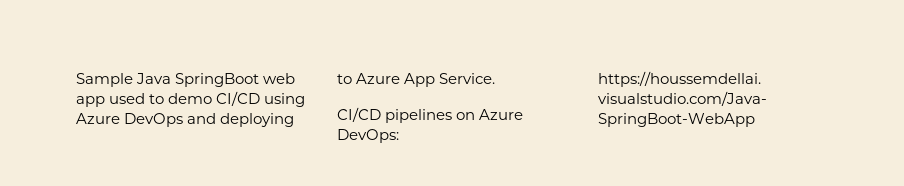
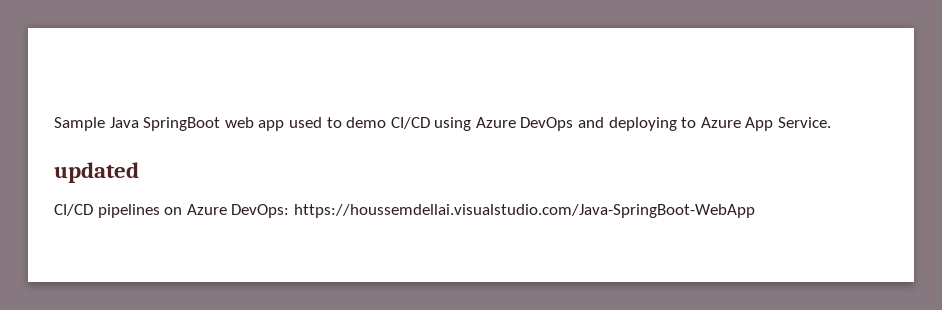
+ updated

